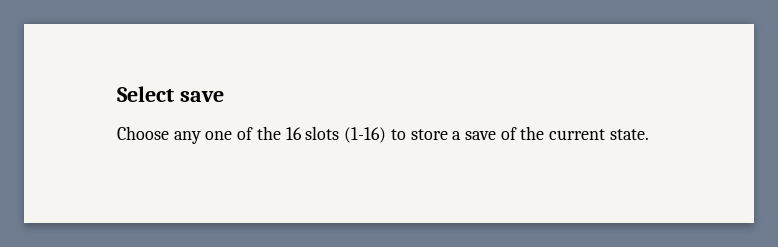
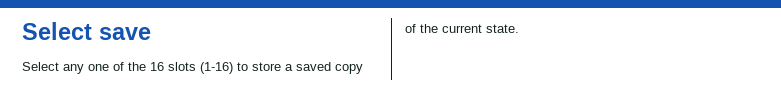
- Choose any one of the 16 slots (1-16) to store a save of the current state.
+ Select any one of the 16 slots (1-16) to store a saved copy of the current state.

